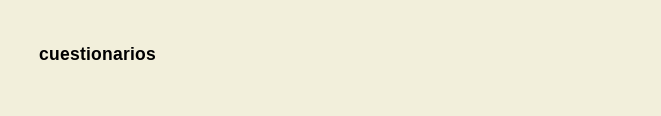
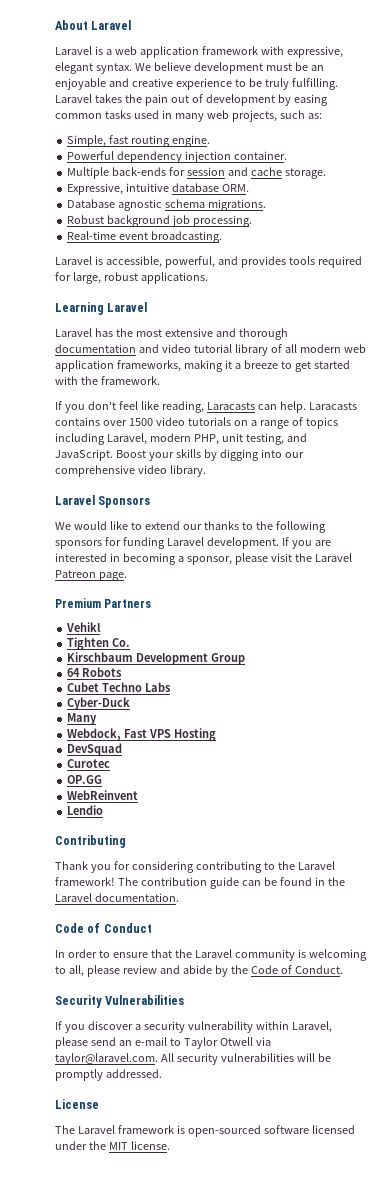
- cuestionarios
+ About Laravel
+ Laravel is a web application framework with expressive, elegant syntax. We believe development must be an enjoyable and creative experience to be truly fulfilling. Laravel takes the pain out of development by easing common tasks used in many web projects, such as:
+ Simple, fast routing engine.
+ Powerful dependency injection container.
+ Multiple back-ends for session and cache storage.
+ Expressive, intuitive database ORM.
+ Database agnostic schema migrations.
+ Robust background job processing.
+ Real-time event broadcasting.
+ Laravel is accessible, powerful, and provides tools required for large, robust applications.
+ Learning Laravel
+ Laravel has the most extensive and thorough documentation and video tutorial library of all modern web application frameworks, making it a breeze to get started with the framework.
+ If you don't feel like reading, Laracasts can help. Laracasts contains over 1500 video tutorials on a range of topics including Laravel, modern PHP, unit testing, and JavaScript. Boost your skills by digging into our comprehensive video library.
+ Laravel Sponsors
+ We would like to extend our thanks to the following sponsors for funding Laravel development. If you are interested in becoming a sponsor, please visit the Laravel Patreon page.
+ Premium Partners
+ Vehikl
+ Tighten Co.
+ Kirschbaum Development Group
+ 64 Robots
+ Cubet Techno Labs
+ Cyber-Duck
+ Many
+ Webdock, Fast VPS Hosting
+ DevSquad
+ Curotec
+ OP.GG
+ WebReinvent
+ Lendio
+ Contributing
+ Thank you for considering contributing to the Laravel framework! The contribution guide can be found in the Laravel documentation.
+ Code of Conduct
+ In order to ensure that the Laravel community is welcoming to all, please review and abide by the Code of Conduct.
+ Security Vulnerabilities
+ If you discover a security vulnerability within Laravel, please send an e-mail to Taylor Otwell via taylor@laravel.com. All security vulnerabilities will be promptly addressed.
+ License
+ The Laravel framework is open-sourced software licensed under the MIT license.

